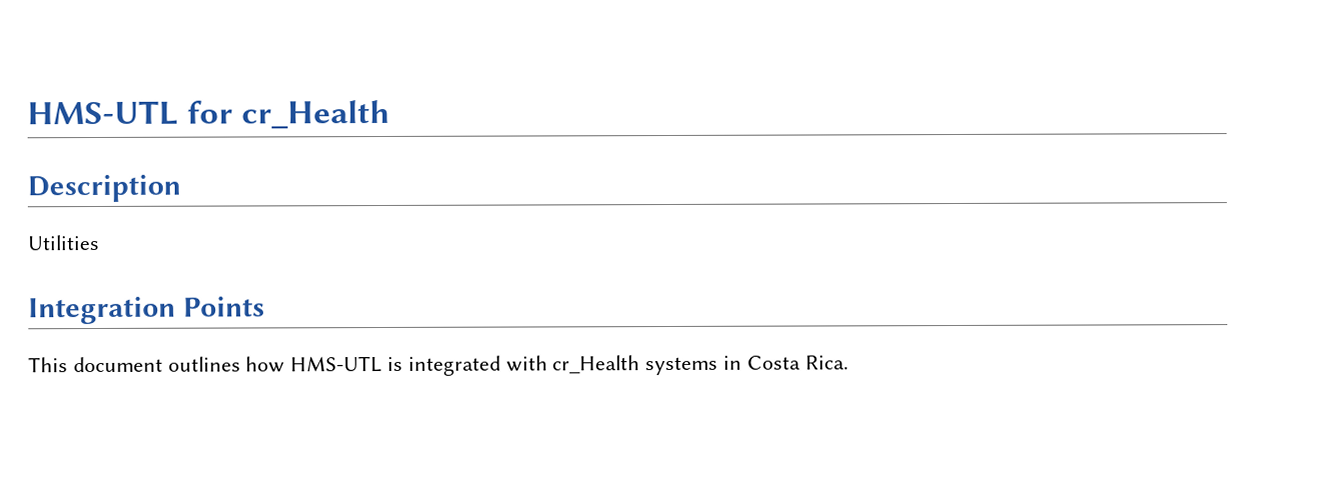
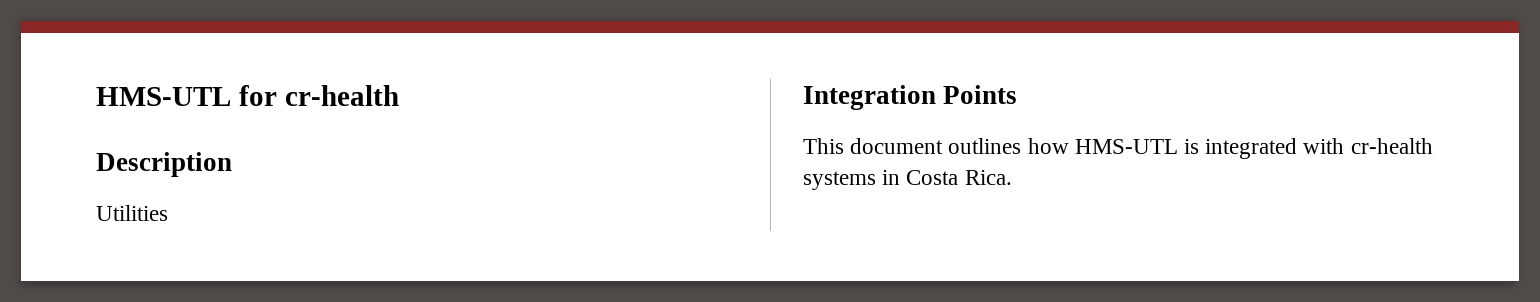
- HMS-UTL for cr_Health
+ HMS-UTL for cr-health
- This document outlines how HMS-UTL is integrated with cr_Health systems in Costa Rica.
+ This document outlines how HMS-UTL is integrated with cr-health systems in Costa Rica.

